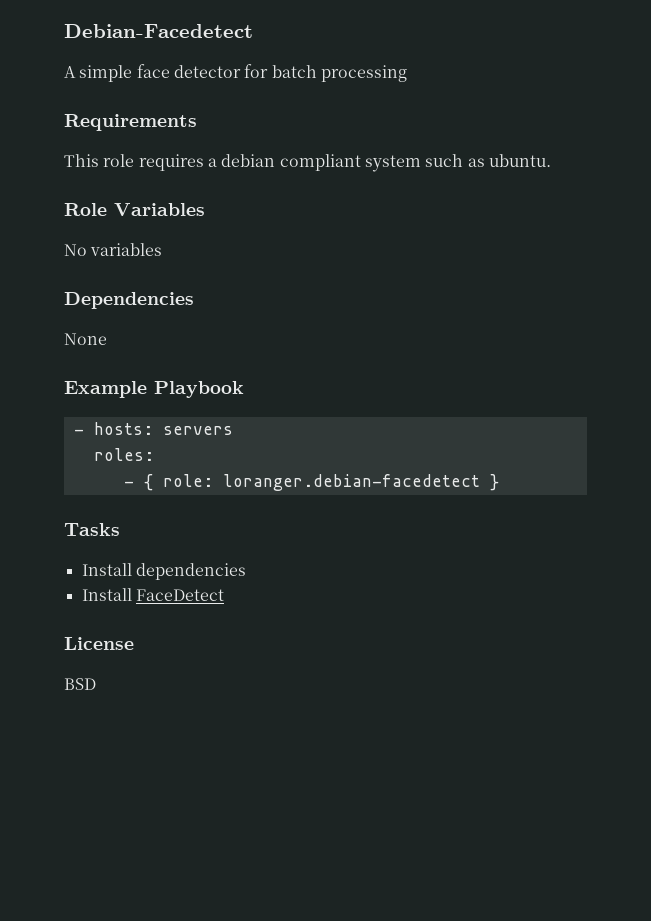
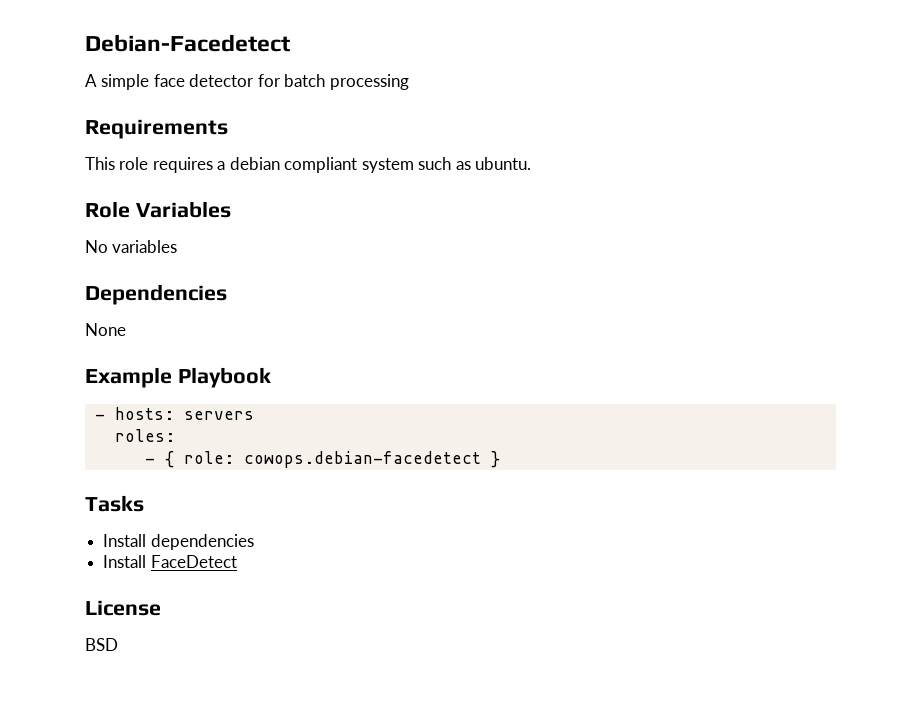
- - { role: loranger.debian-facedetect }
+ - { role: cowops.debian-facedetect }

